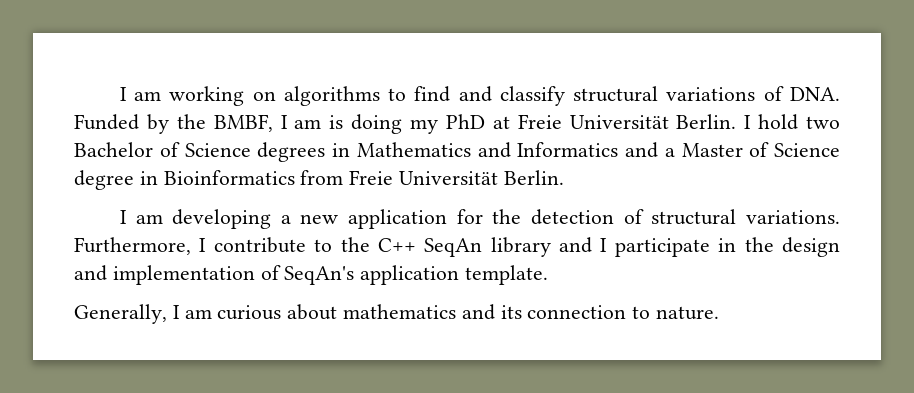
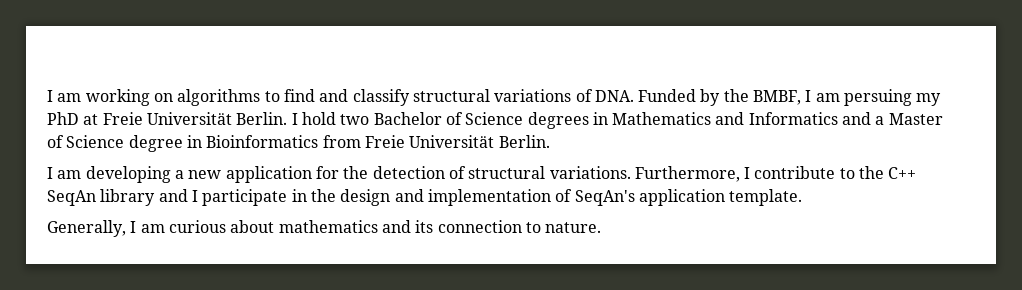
- I am working on algorithms to find and classify structural variations of DNA. Funded by the BMBF, I am is doing my PhD at Freie Universität Berlin.
+ I am working on algorithms to find and classify structural variations of DNA. Funded by the BMBF, I am persuing my PhD at Freie Universität Berlin.

